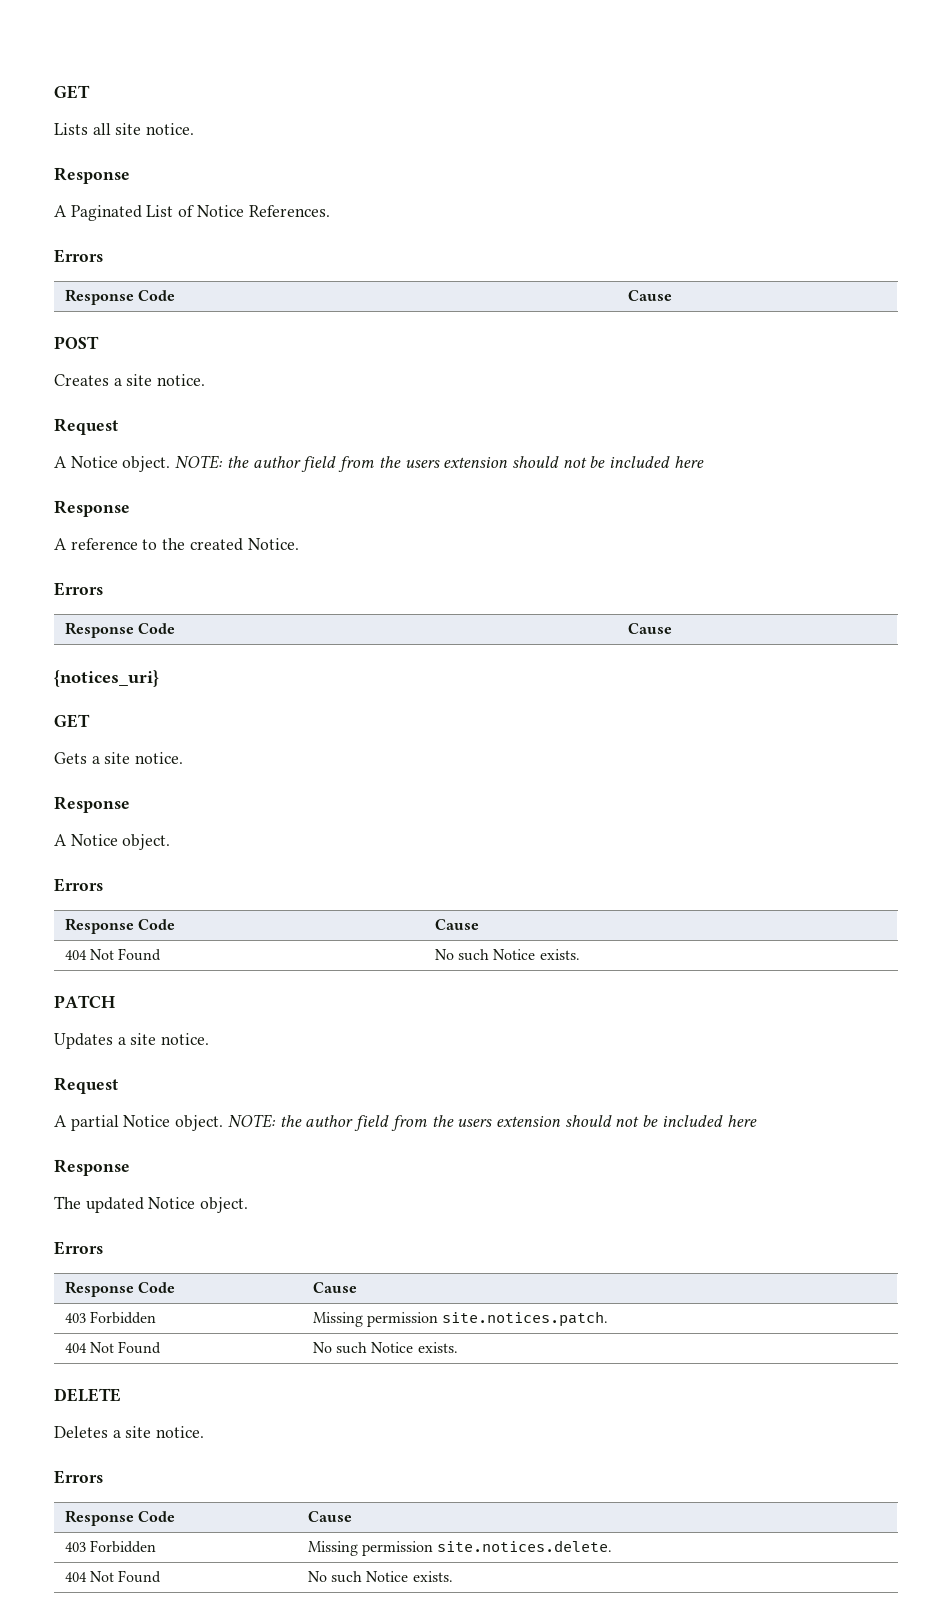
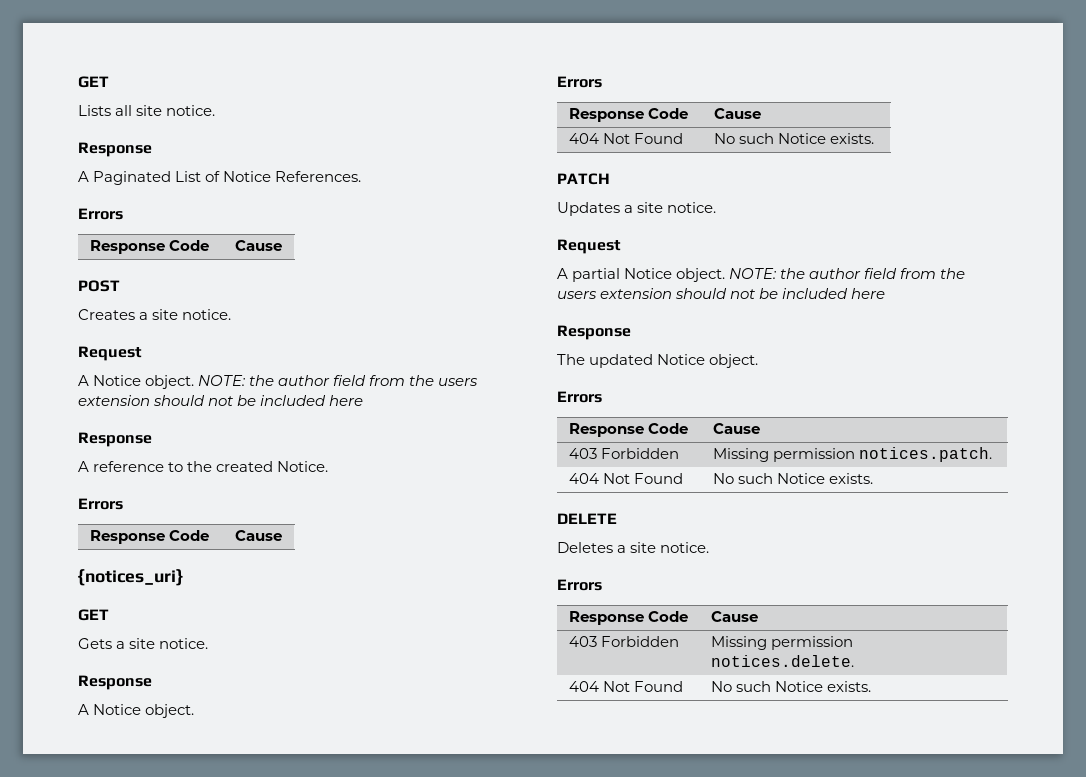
- 403 Forbidden | Missing permission site.notices.patch.
+ 403 Forbidden | Missing permission notices.patch.
- 403 Forbidden | Missing permission site.notices.delete.
+ 403 Forbidden | Missing permission notices.delete.

